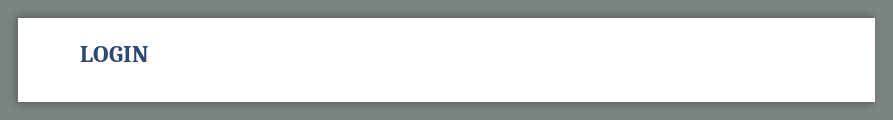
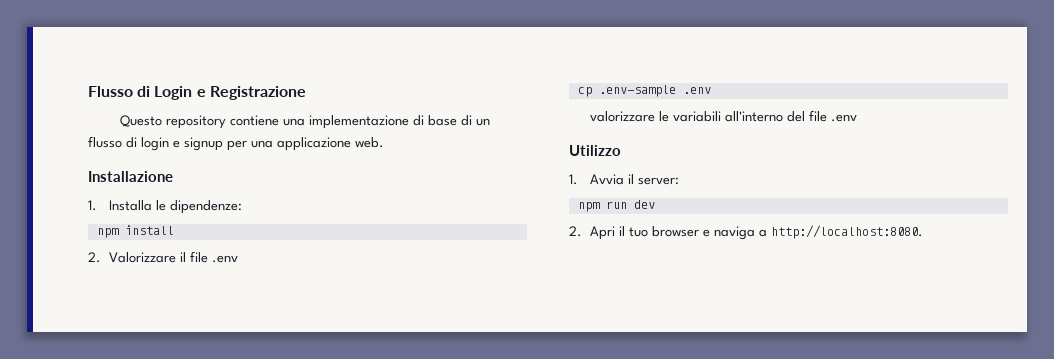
- LOGIN
+ Flusso di Login e Registrazione
+ Questo repository contiene una implementazione di base di un flusso di login e signup per una applicazione web.
+ Installazione
+ 1. Installa le dipendenze:
+ npm install
+ 2. Valorizzare il file .env
+ cp .env-sample .env
+ valorizzare le variabili all'interno del file .env
+ Utilizzo
+ 1. Avvia il server:
+ npm run dev
+ 2. Apri il tuo browser e naviga a http://localhost:8080.

